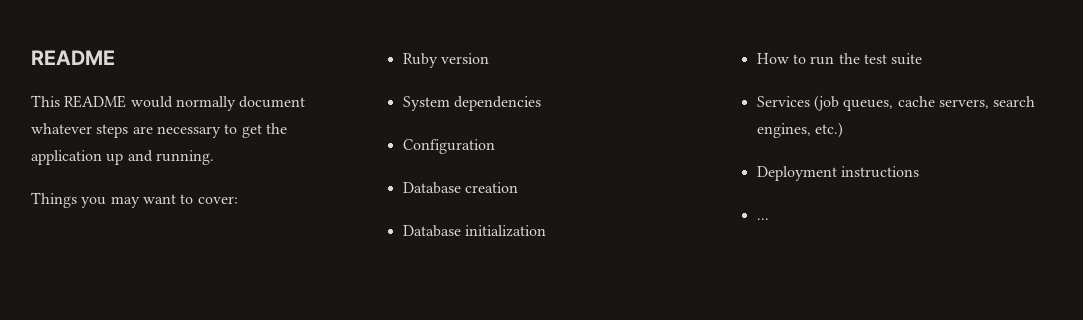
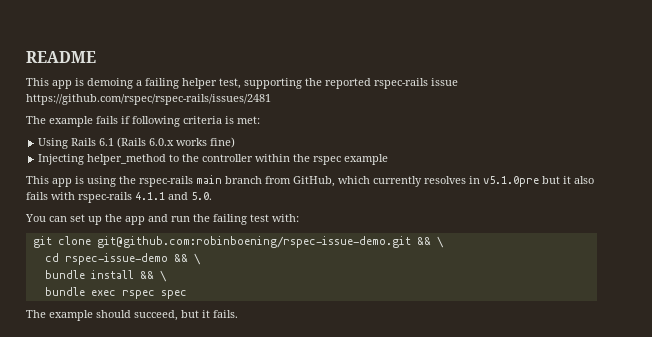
- This README would normally document whatever steps are necessary to get the application up and running.
- Things you may want to cover:
- Ruby version
- System dependencies
- Configuration
- Database creation
- Database initialization
- How to run the test suite
- Services (job queues, cache servers, search engines, etc.)
- Deployment instructions
- ...
+ This app is demoing a failing helper test, supporting the reported rspec-rails issue https://github.com/rspec/rspec-rails/issues/2481
+ The example fails if following criteria is met:
+ Using Rails 6.1 (Rails 6.0.x works fine)
+ Injecting helper_method to the controller within the rspec example
+ This app is using the rspec-rails main branch from GitHub, which currently resolves in v5.1.0pre but it also fails with rspec-rails 4.1.1 and 5.0.
+ You can set up the app and run the failing test with:
+ git clone git@github.com:robinboening/rspec-issue-demo.git && \
+ cd rspec-issue-demo && \
+ bundle install && \
+ bundle exec rspec spec
+ The example should succeed, but it fails.

